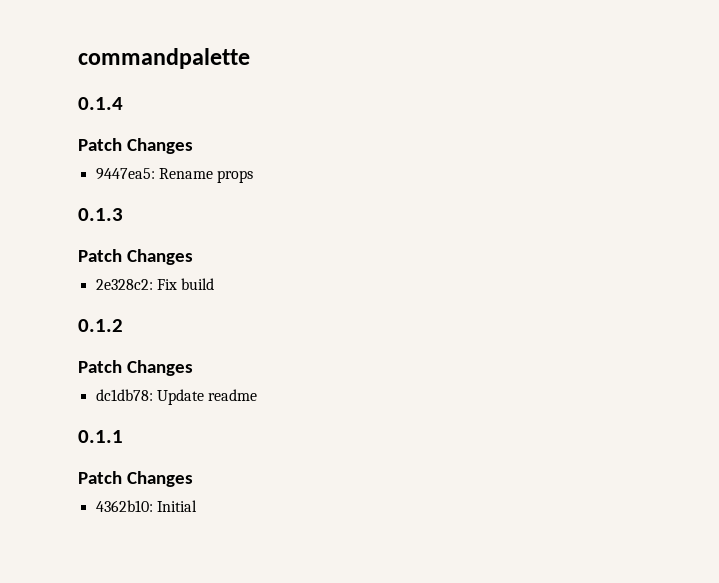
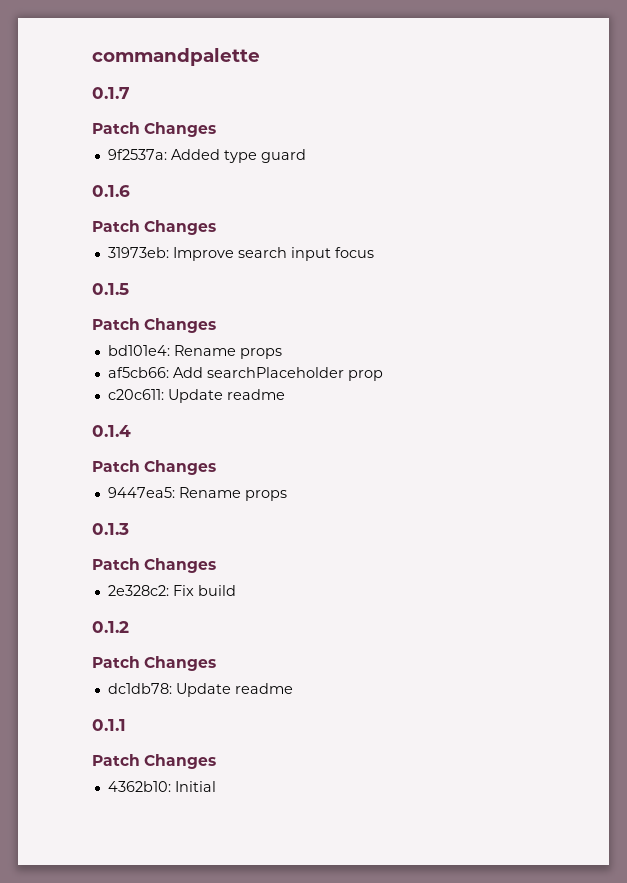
+ 0.1.7
+ Patch Changes
+ 9f2537a: Added type guard
+ 0.1.6
+ Patch Changes
+ 31973eb: Improve search input focus
+ 0.1.5
+ Patch Changes
+ bd101e4: Rename props
+ af5cb66: Add searchPlaceholder prop
+ c20c611: Update readme

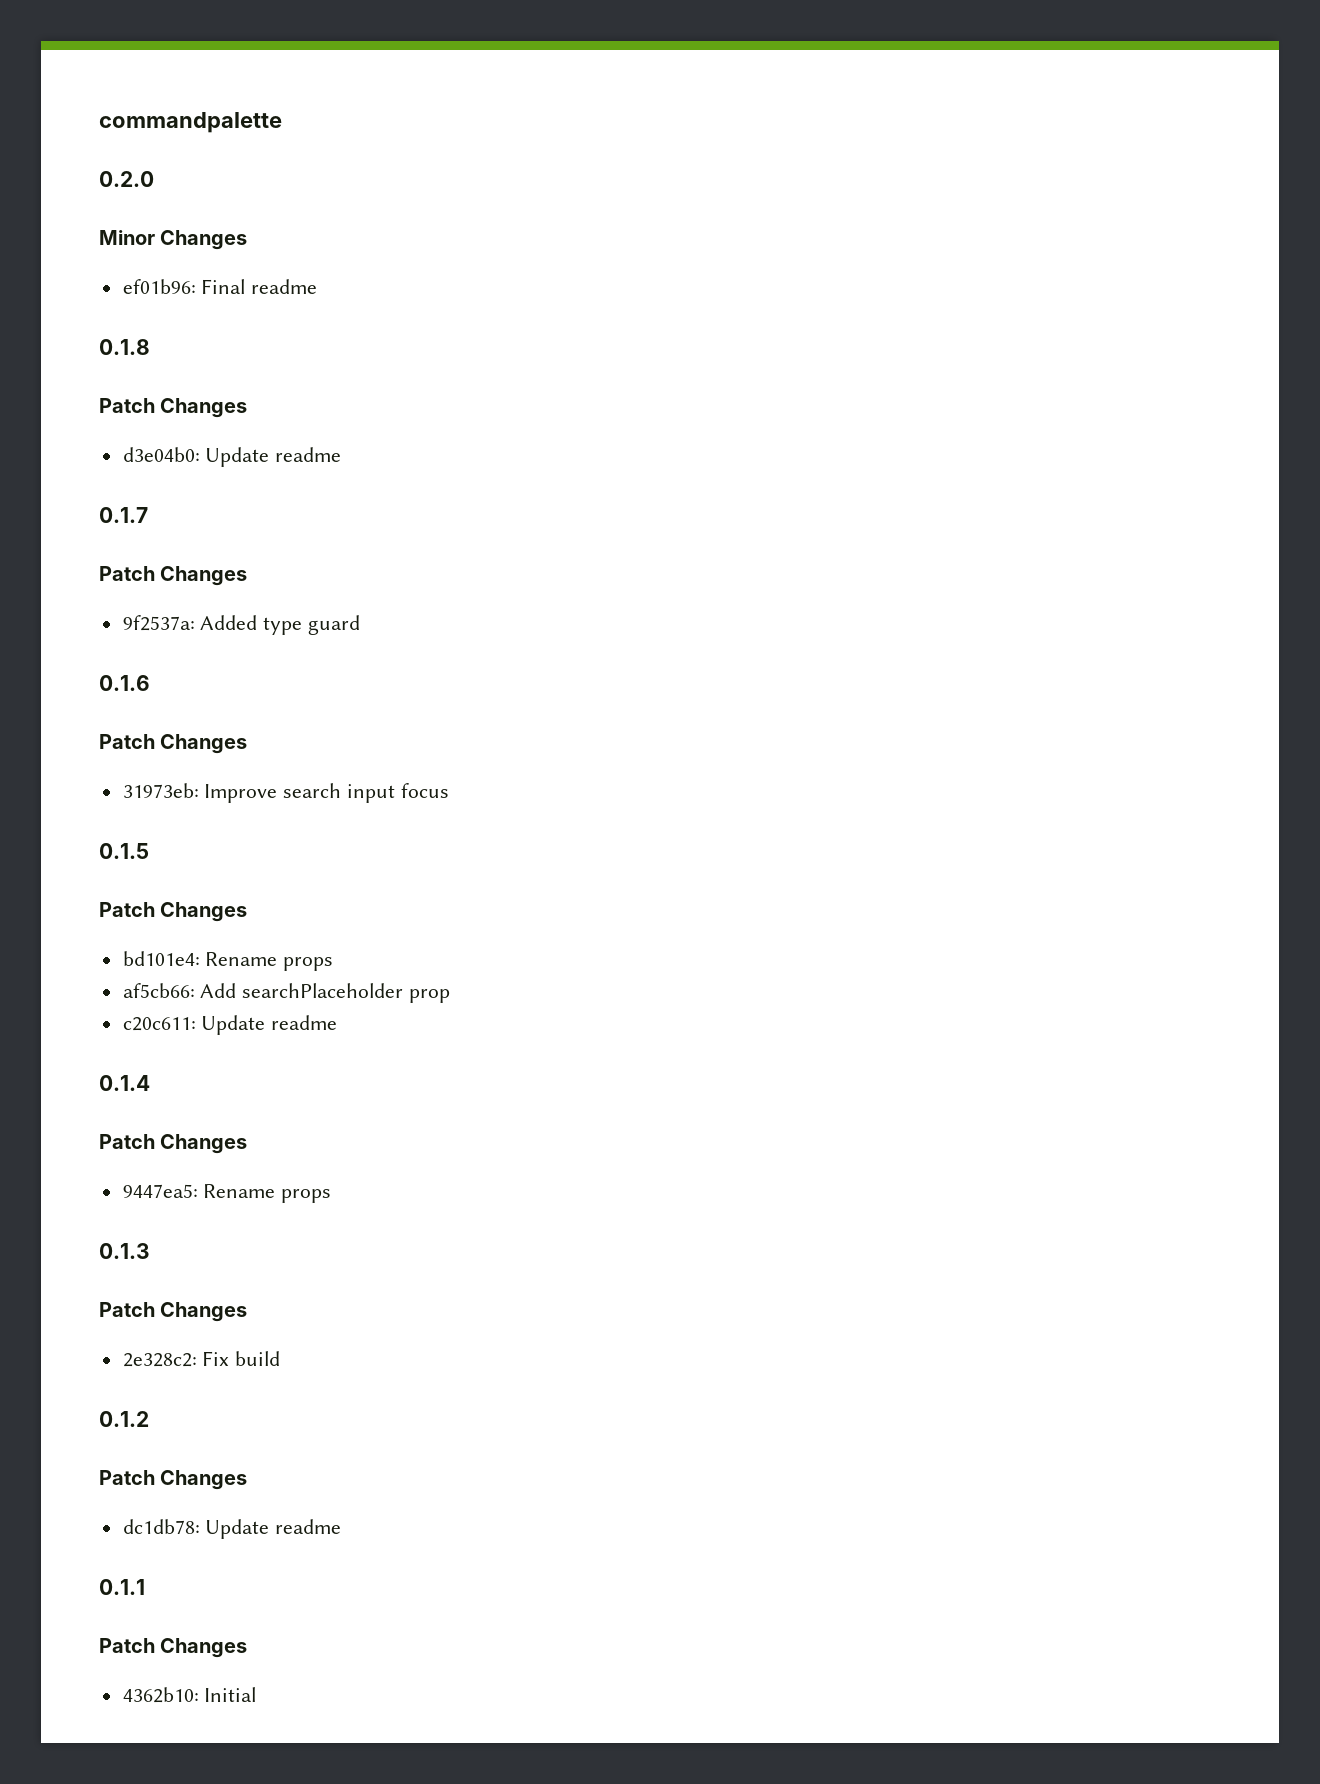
+ 0.2.0
+ Minor Changes
+ ef01b96: Final readme
+ 0.1.8
+ Patch Changes
+ d3e04b0: Update readme

